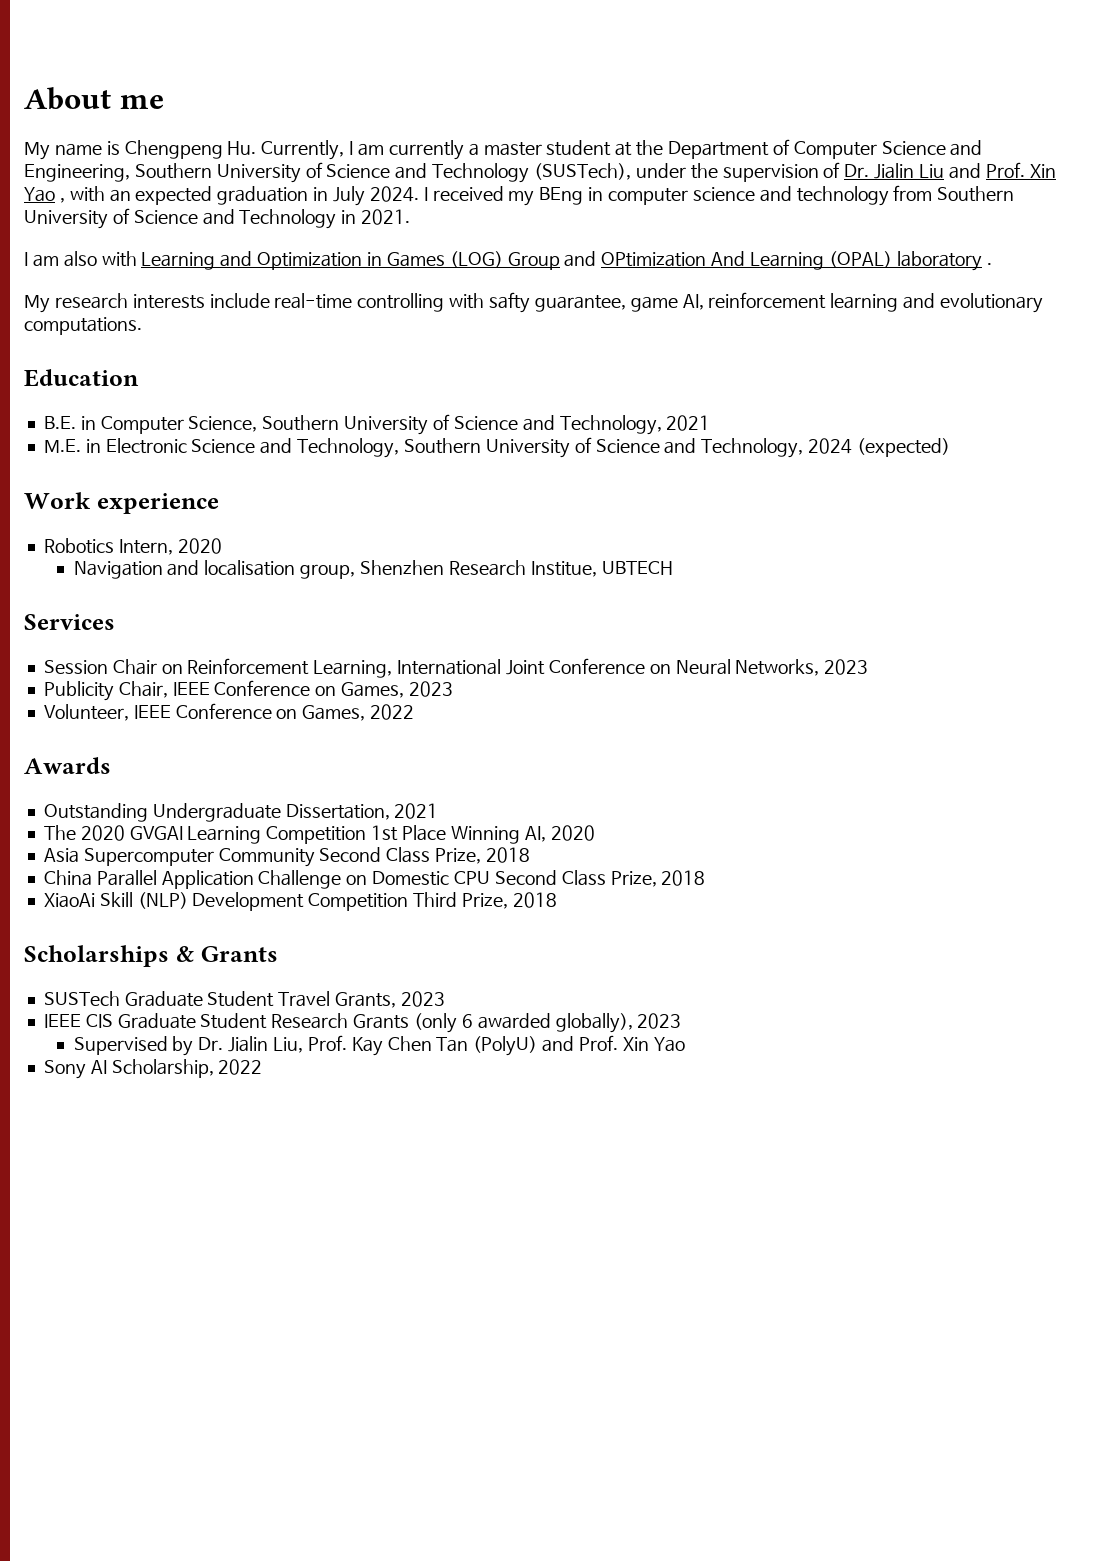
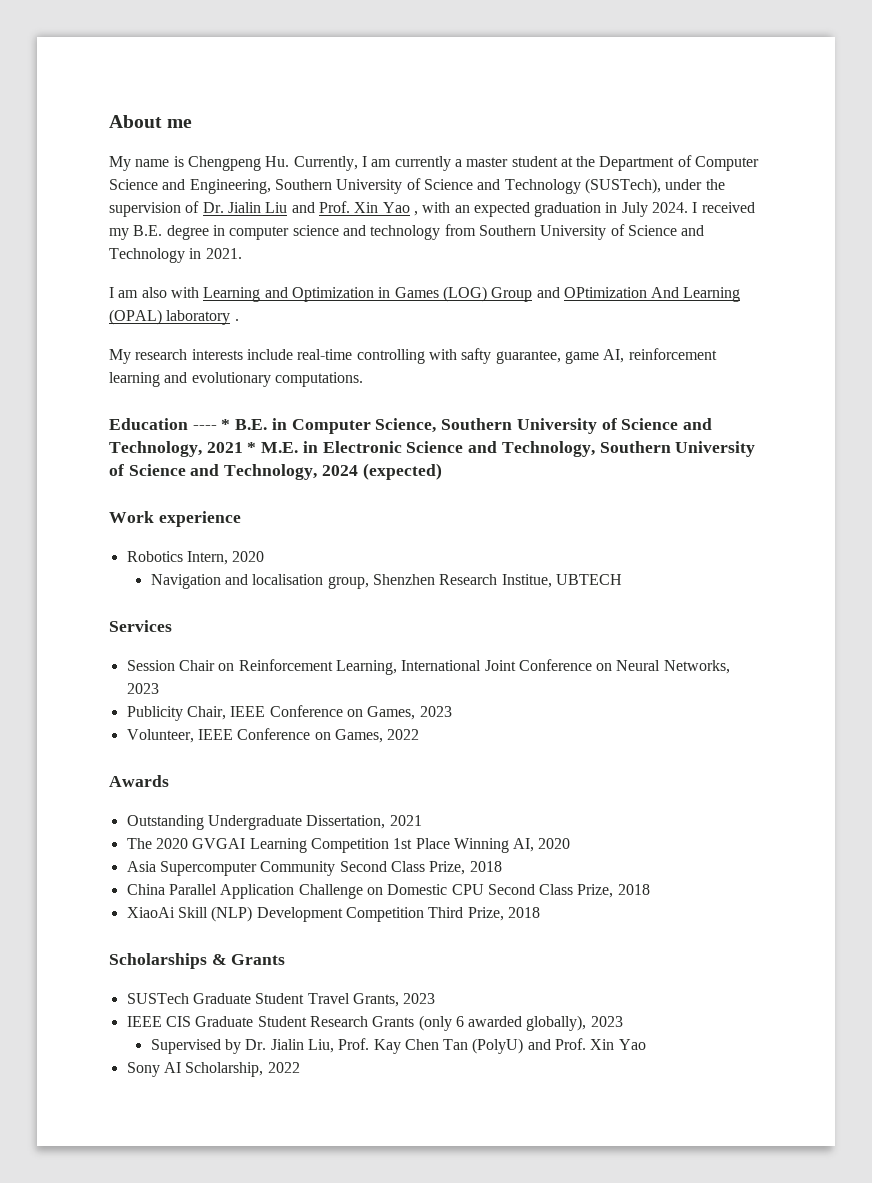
- I received my BEng in computer science and technology from Southern University of Science and Technology in 2021.
+ I received my B.E. degree in computer science and technology from Southern University of Science and Technology in 2021.
- Education
- B.E. in Computer Science, Southern University of Science and Technology, 2021
- M.E. in Electronic Science and Technology, Southern University of Science and Technology, 2024 (expected)
+ Education ---- * B.E. in Computer Science, Southern University of Science and Technology, 2021 * M.E. in Electronic Science and Technology, Southern University of Science and Technology, 2024 (expected)

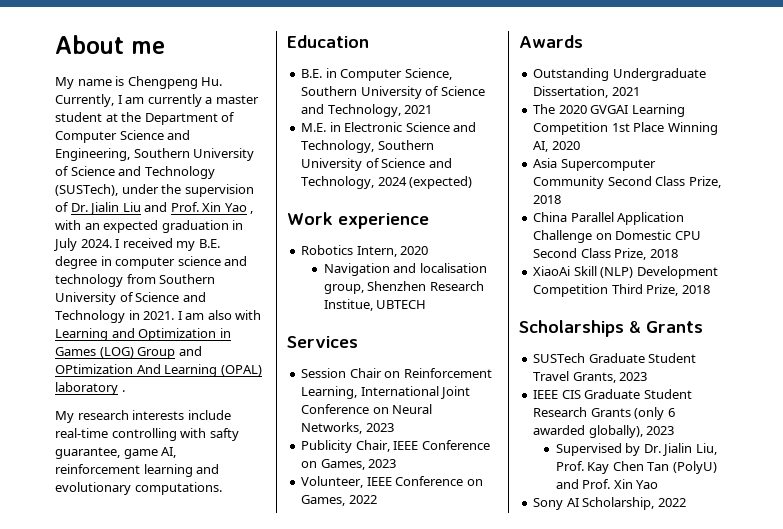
- I received my B.E. degree in computer science and technology from Southern University of Science and Technology in 2021.
- I am also with Learning and Optimization in Games (LOG) Group and OPtimization And Learning (OPAL) laboratory .
+ I received my B.E. degree in computer science and technology from Southern University of Science and Technology in 2021. I am also with Learning and Optimization in Games (LOG) Group and OPtimization And Learning (OPAL) laboratory .
- Education ---- * B.E. in Computer Science, Southern University of Science and Technology, 2021 * M.E. in Electronic Science and Technology, Southern University of Science and Technology, 2024 (expected)
+ Education
+ B.E. in Computer Science, Southern University of Science and Technology, 2021
+ M.E. in Electronic Science and Technology, Southern University of Science and Technology, 2024 (expected)

